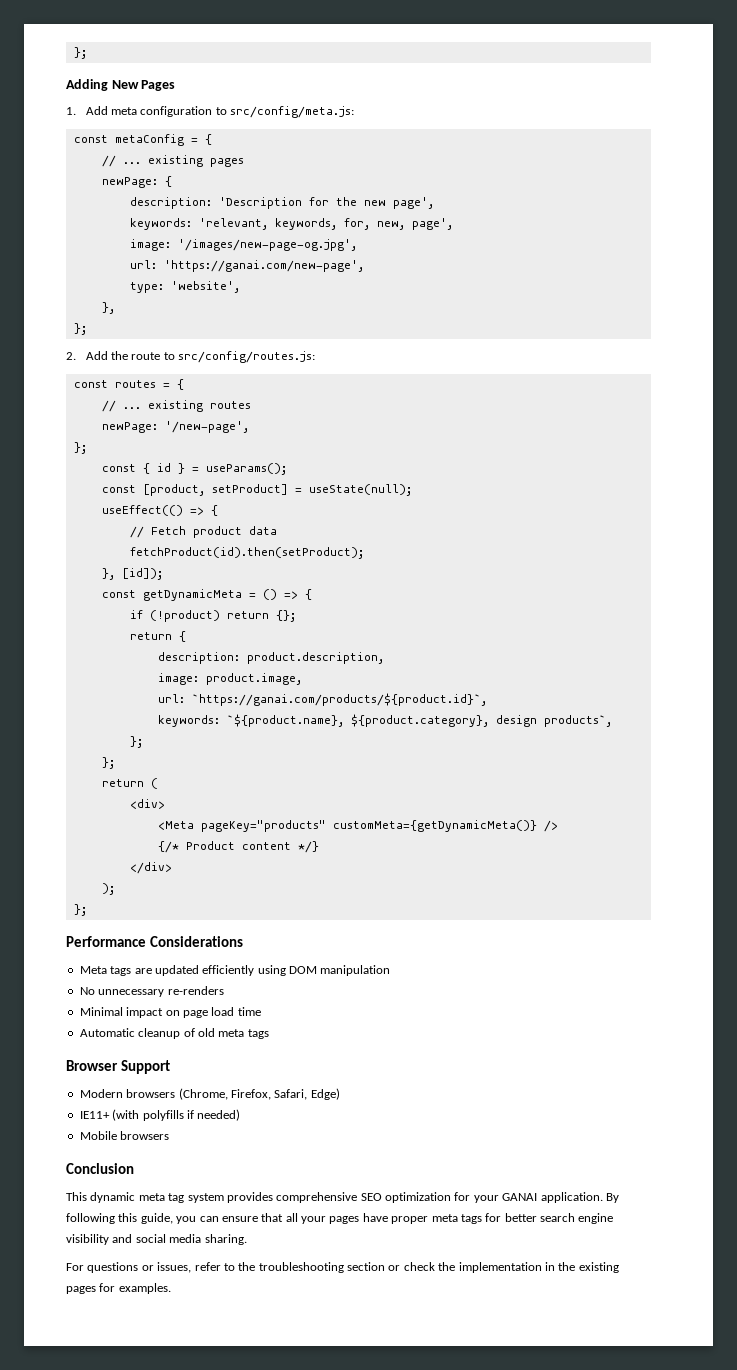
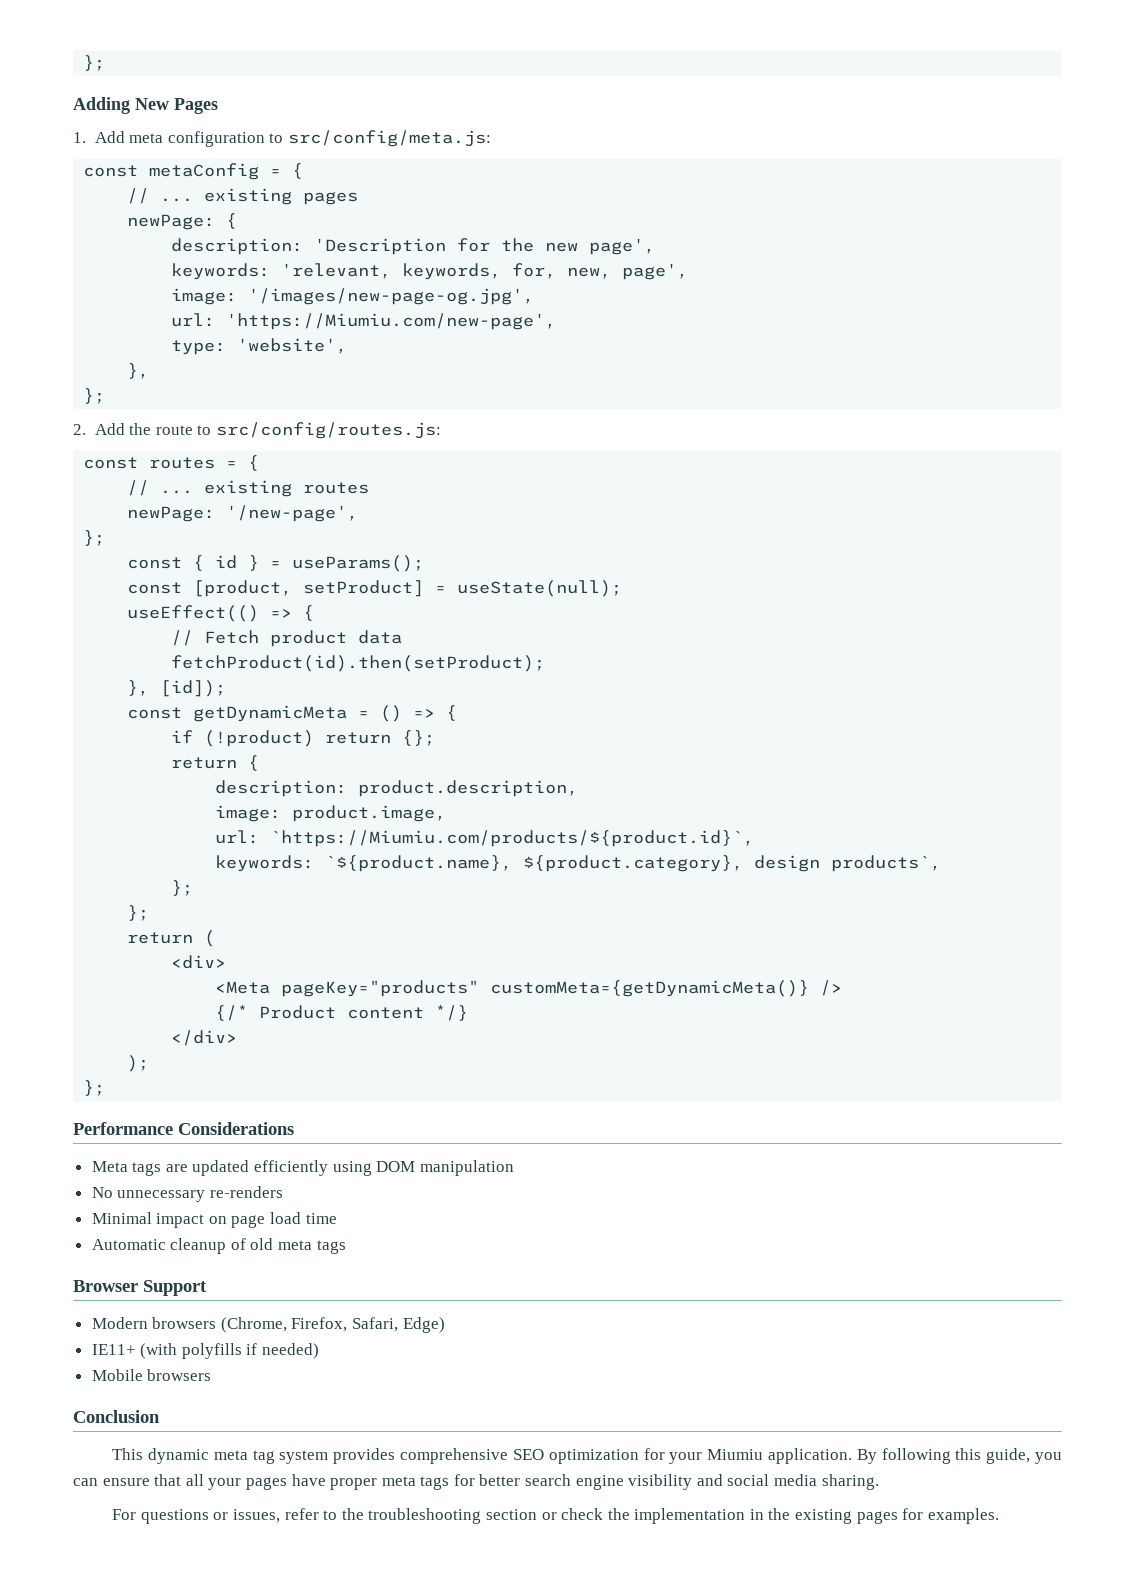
- url: 'https://ganai.com/new-page',
+ url: 'https://Miumiu.com/new-page',
- url: `https://ganai.com/products/${product.id}`,
+ url: `https://Miumiu.com/products/${product.id}`,
- This dynamic meta tag system provides comprehensive SEO optimization for your GANAI application.
+ This dynamic meta tag system provides comprehensive SEO optimization for your Miumiu application.

